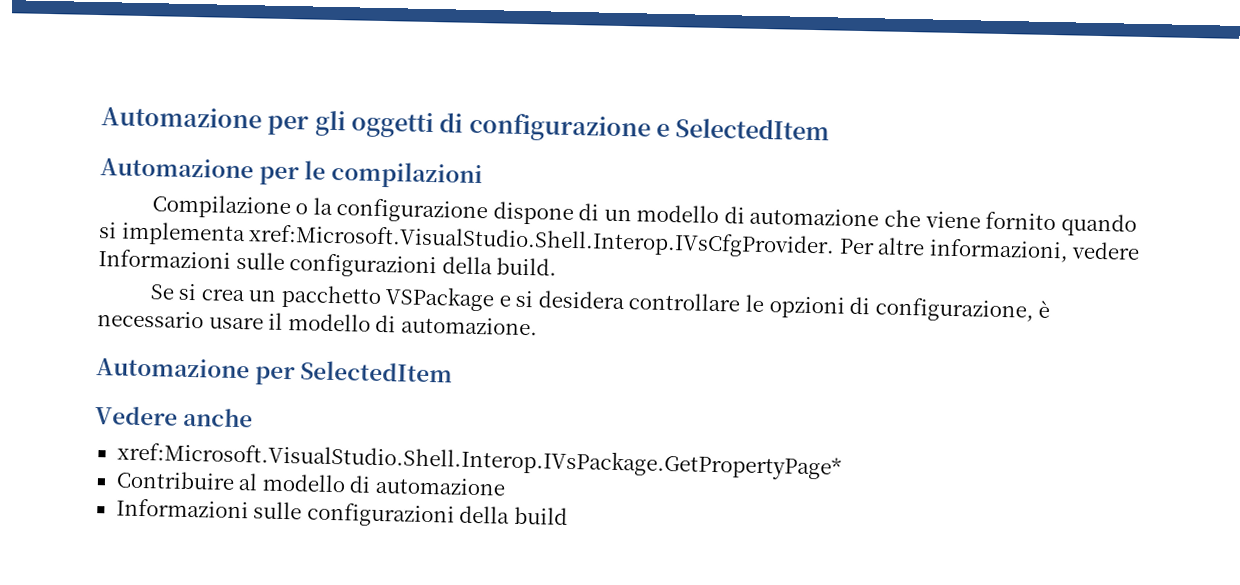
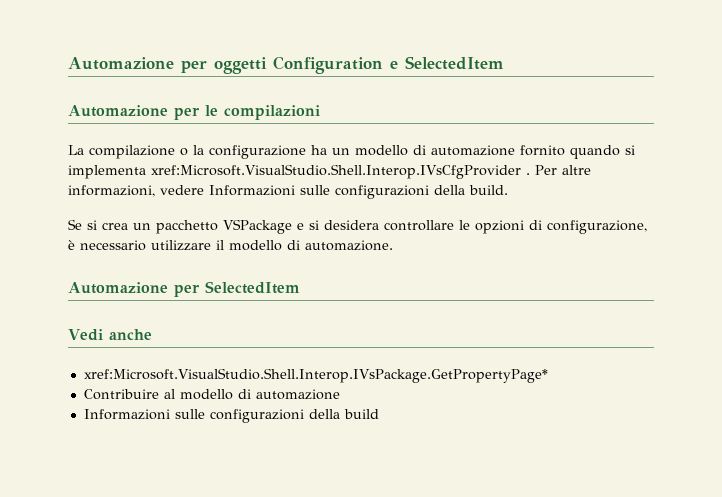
- Automazione per gli oggetti di configurazione e SelectedItem
+ Automazione per oggetti Configuration e SelectedItem
- Compilazione o la configurazione dispone di un modello di automazione che viene fornito quando si implementa xref:Microsoft.VisualStudio.Shell.Interop.IVsCfgProvider. Per altre informazioni, vedere Informazioni sulle configurazioni della build.
+ La compilazione o la configurazione ha un modello di automazione fornito quando si implementa xref:Microsoft.VisualStudio.Shell.Interop.IVsCfgProvider . Per altre informazioni, vedere Informazioni sulle configurazioni della build.
- Se si crea un pacchetto VSPackage e si desidera controllare le opzioni di configurazione, è necessario usare il modello di automazione.
+ Se si crea un pacchetto VSPackage e si desidera controllare le opzioni di configurazione, è necessario utilizzare il modello di automazione.
- Vedere anche
+ Vedi anche

